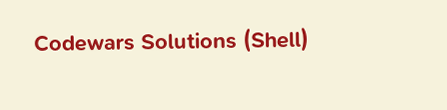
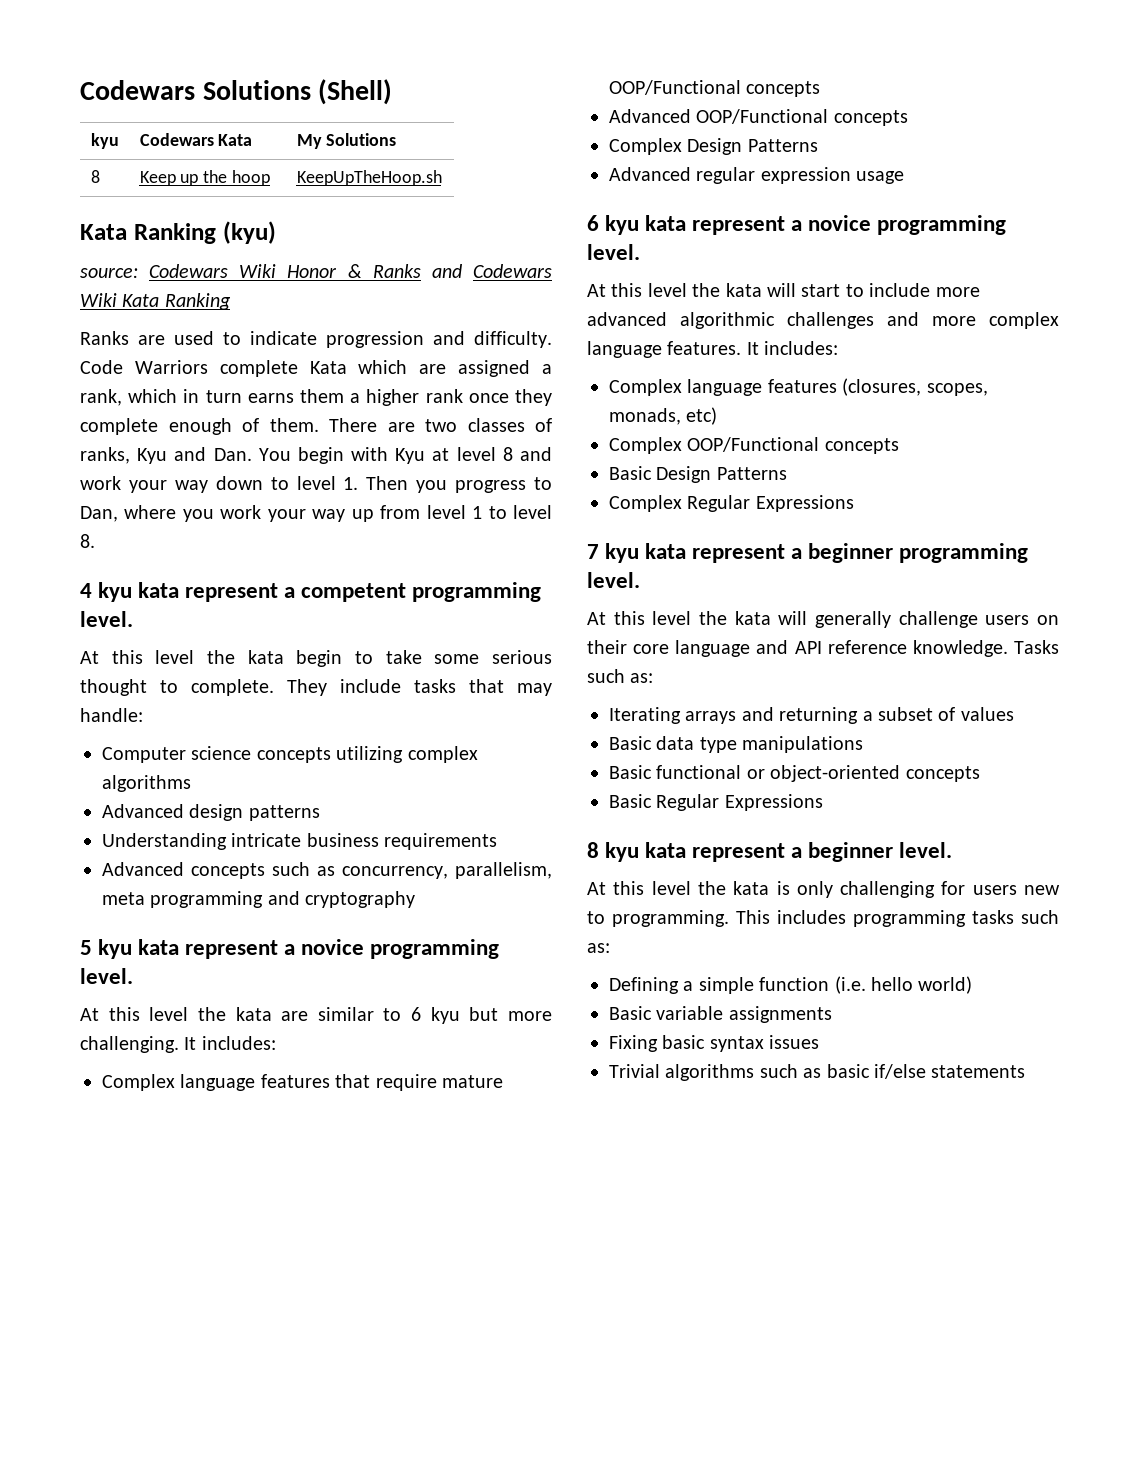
+ kyu | Codewars Kata | My Solutions
+ 8 | Keep up the hoop | KeepUpTheHoop.sh
+ Kata Ranking (kyu)
+ source: Codewars Wiki Honor & Ranks and Codewars Wiki Kata Ranking
+ Ranks are used to indicate progression and difficulty. Code Warriors complete Kata which are assigned a rank, which in turn earns them a higher rank once they complete enough of them. There are two classes of ranks, Kyu and Dan. You begin with Kyu at level 8 and work your way down to level 1. Then you progress to Dan, where you work your way up from level 1 to level 8.
+ 4 kyu kata represent a competent programming level.
+ At this level the kata begin to take some serious thought to complete. They include tasks that may handle:
+ Computer science concepts utilizing complex algorithms
+ Advanced design patterns
+ Understanding intricate business requirements
+ Advanced concepts such as concurrency, parallelism, meta programming and cryptography
+ 5 kyu kata represent a novice programming level.
+ At this level the kata are similar to 6 kyu but more challenging. It includes:
+ Complex language features that require mature OOP/Functional concepts
+ Advanced OOP/Functional concepts
+ Complex Design Patterns
+ Advanced regular expression usage
+ 6 kyu kata represent a novice programming level.
+ At this level the kata will start to include more advanced algorithmic challenges and more complex language features. It includes:
+ Complex language features (closures, scopes, monads, etc)
+ Complex OOP/Functional concepts
+ Basic Design Patterns
+ Complex Regular Expressions
+ 7 kyu kata represent a beginner programming level.
+ At this level the kata will generally challenge users on their core language and API reference knowledge. Tasks such as:
+ Iterating arrays and returning a subset of values
+ Basic data type manipulations
+ Basic functional or object-oriented concepts
+ Basic Regular Expressions
+ 8 kyu kata represent a beginner level.
+ At this level the kata is only challenging for users new to programming. This includes programming tasks such as:
+ Defining a simple function (i.e. hello world)
+ Basic variable assignments
+ Fixing basic syntax issues
+ Trivial algorithms such as basic if/else statements

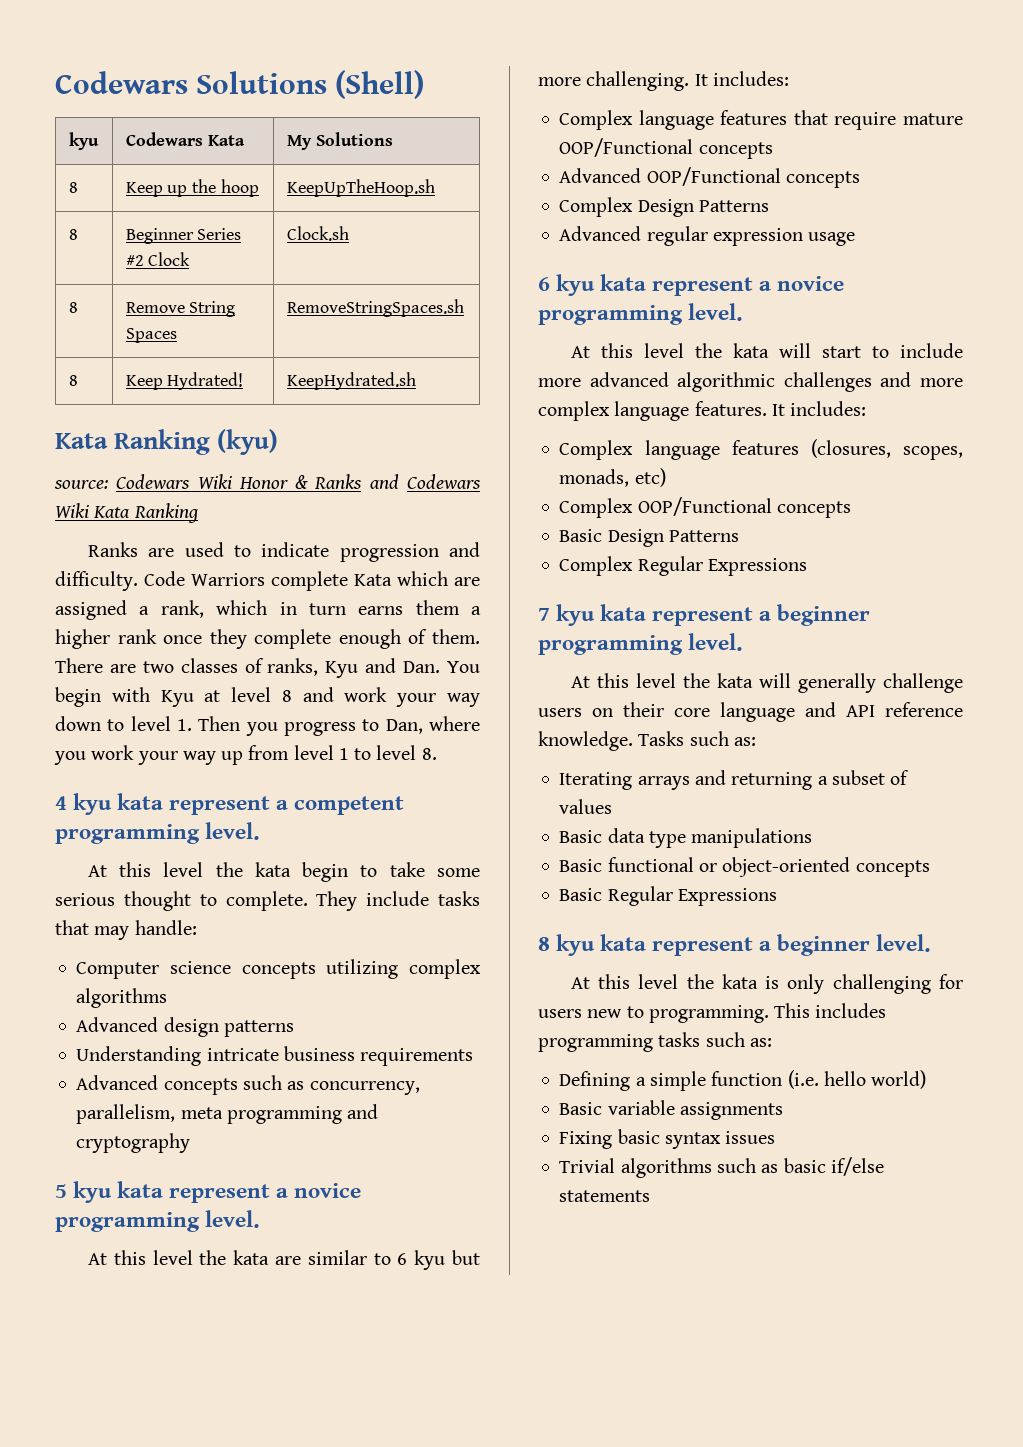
+ 8 | Beginner Series #2 Clock | Clock.sh
+ 8 | Remove String Spaces | RemoveStringSpaces.sh
+ 8 | Keep Hydrated! | KeepHydrated.sh

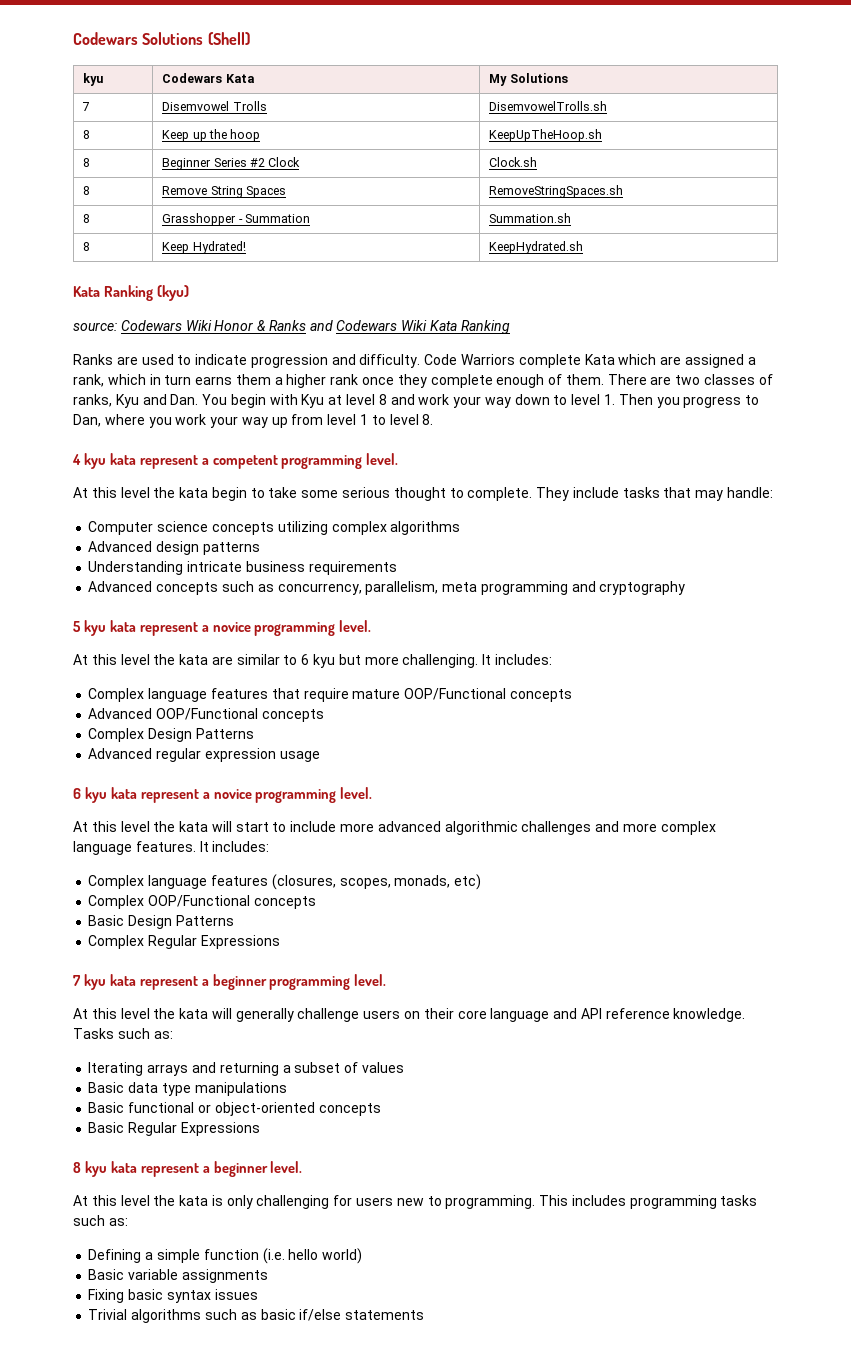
+ 7 | Disemvowel Trolls | DisemvowelTrolls.sh
+ 8 | Grasshopper - Summation | Summation.sh

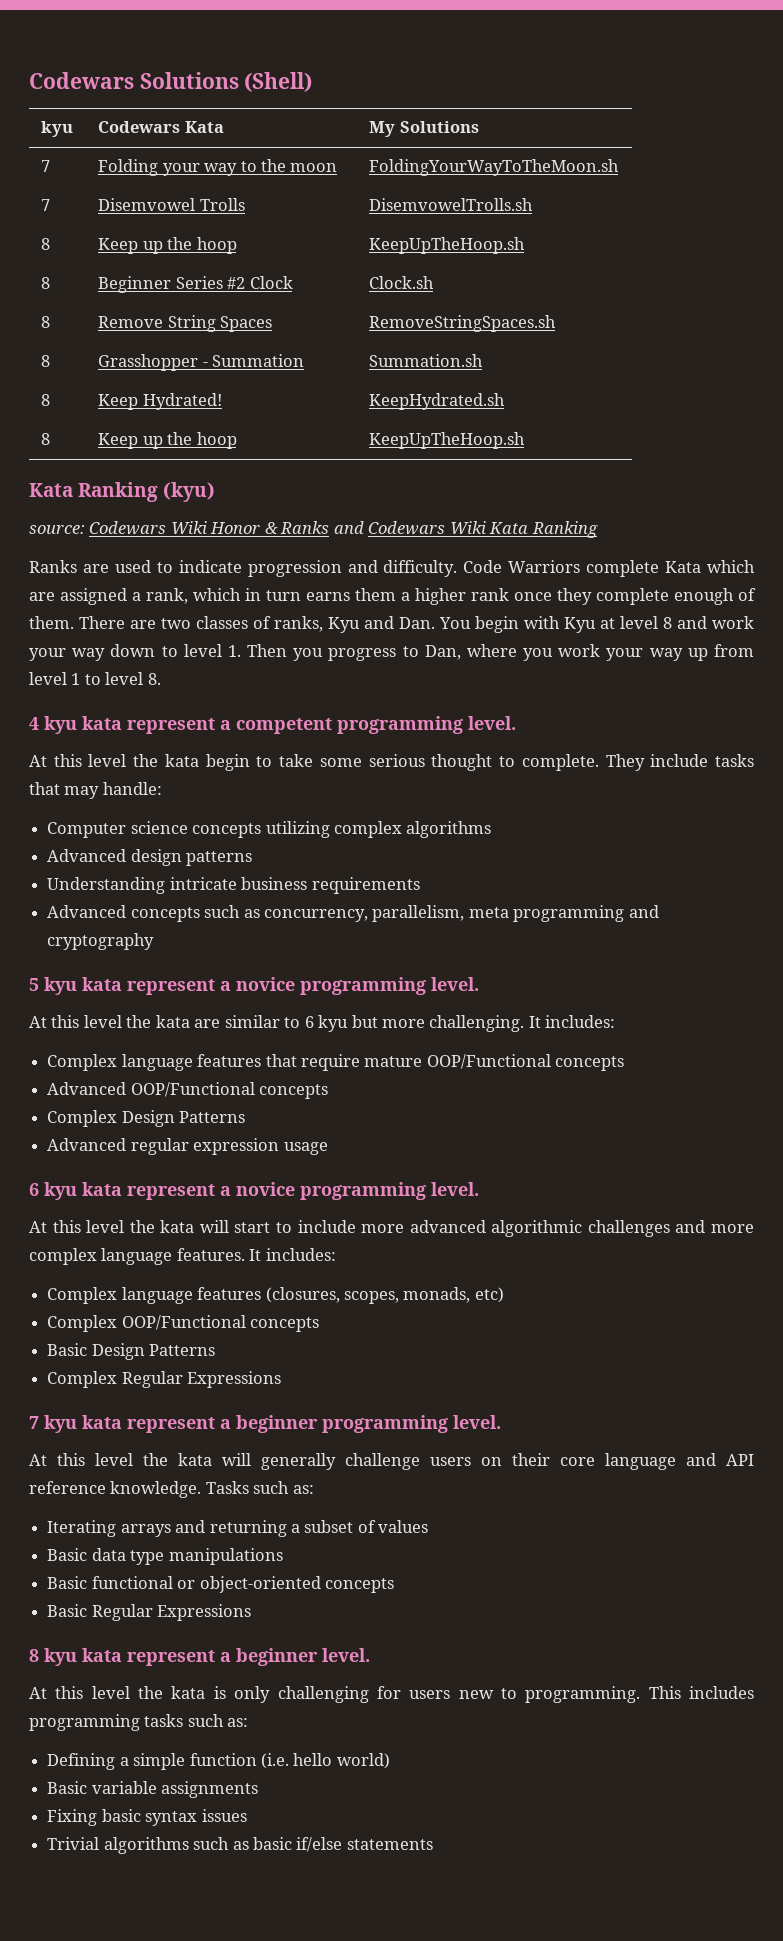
+ 7 | Folding your way to the moon | FoldingYourWayToTheMoon.sh
  8 | Keep Hydrated! | KeepHydrated.sh
+ 8 | Keep up the hoop | KeepUpTheHoop.sh

